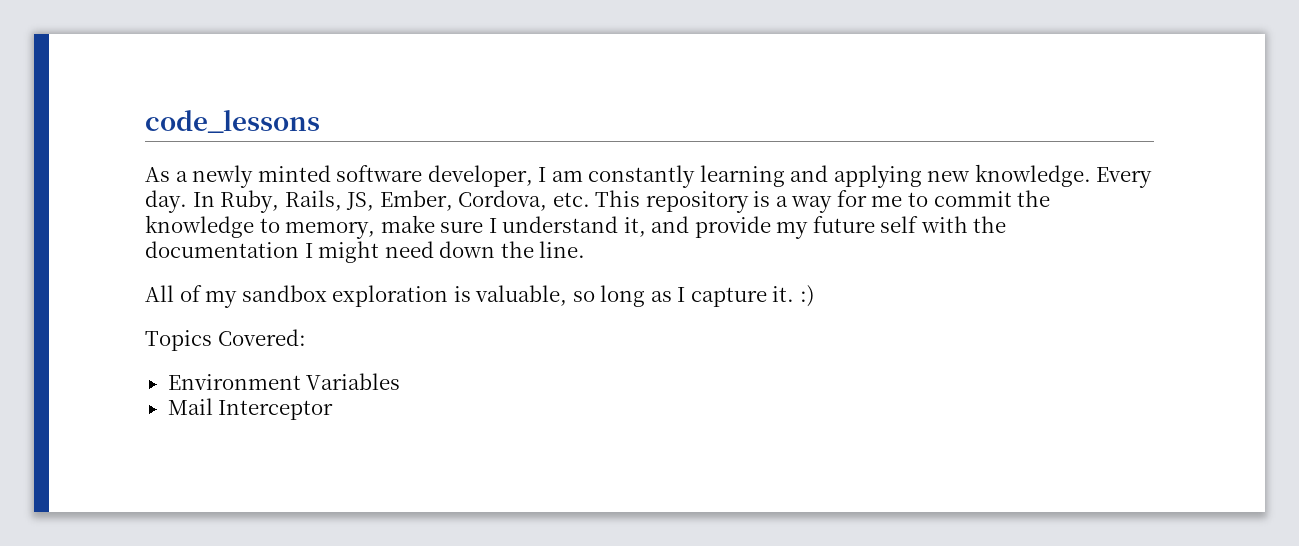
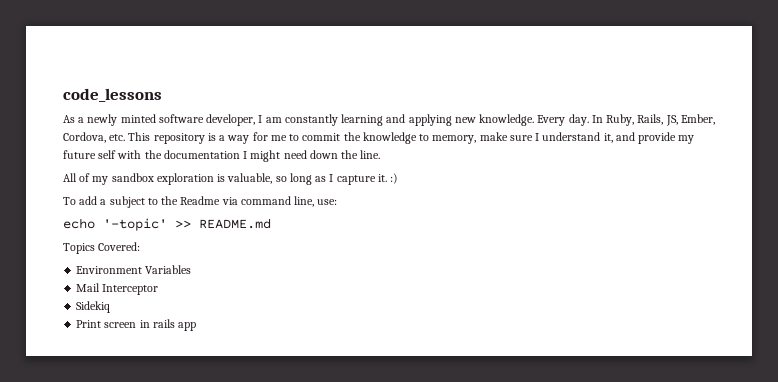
+ To add a subject to the Readme via command line, use:
+ echo '-topic' >> README.md
+ Sidekiq
+ Print screen in rails app

